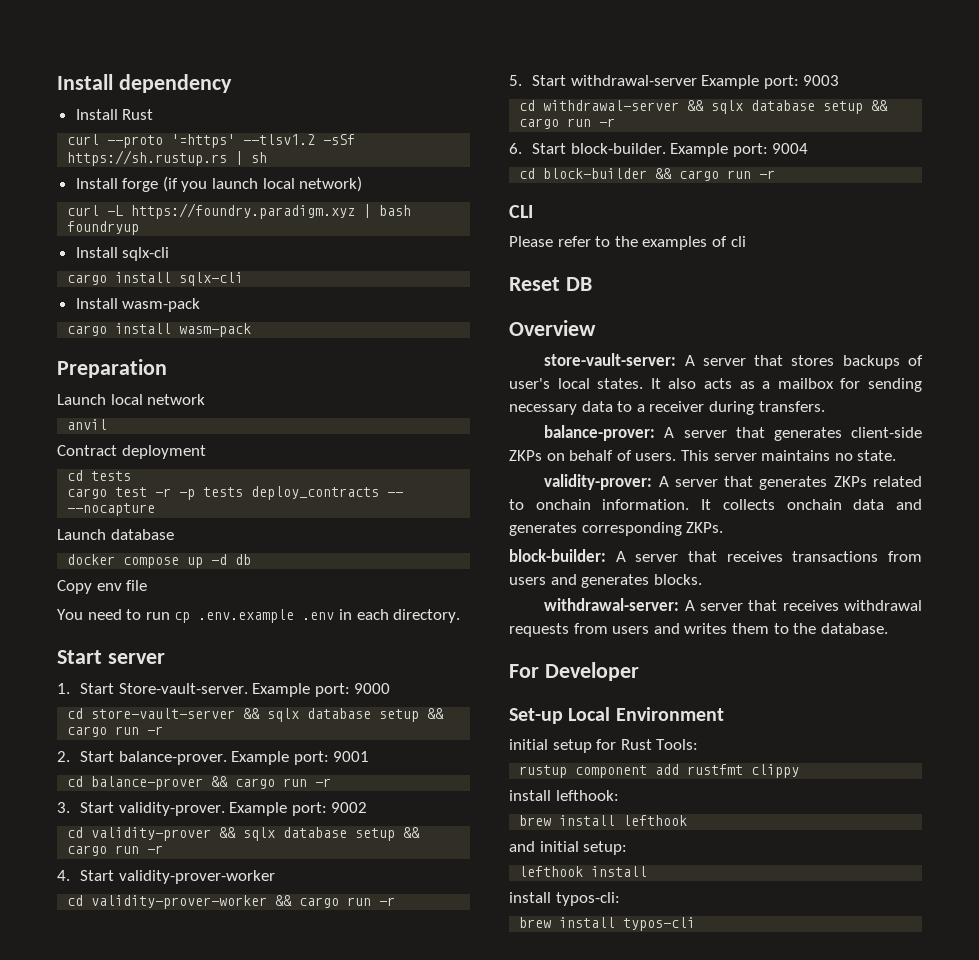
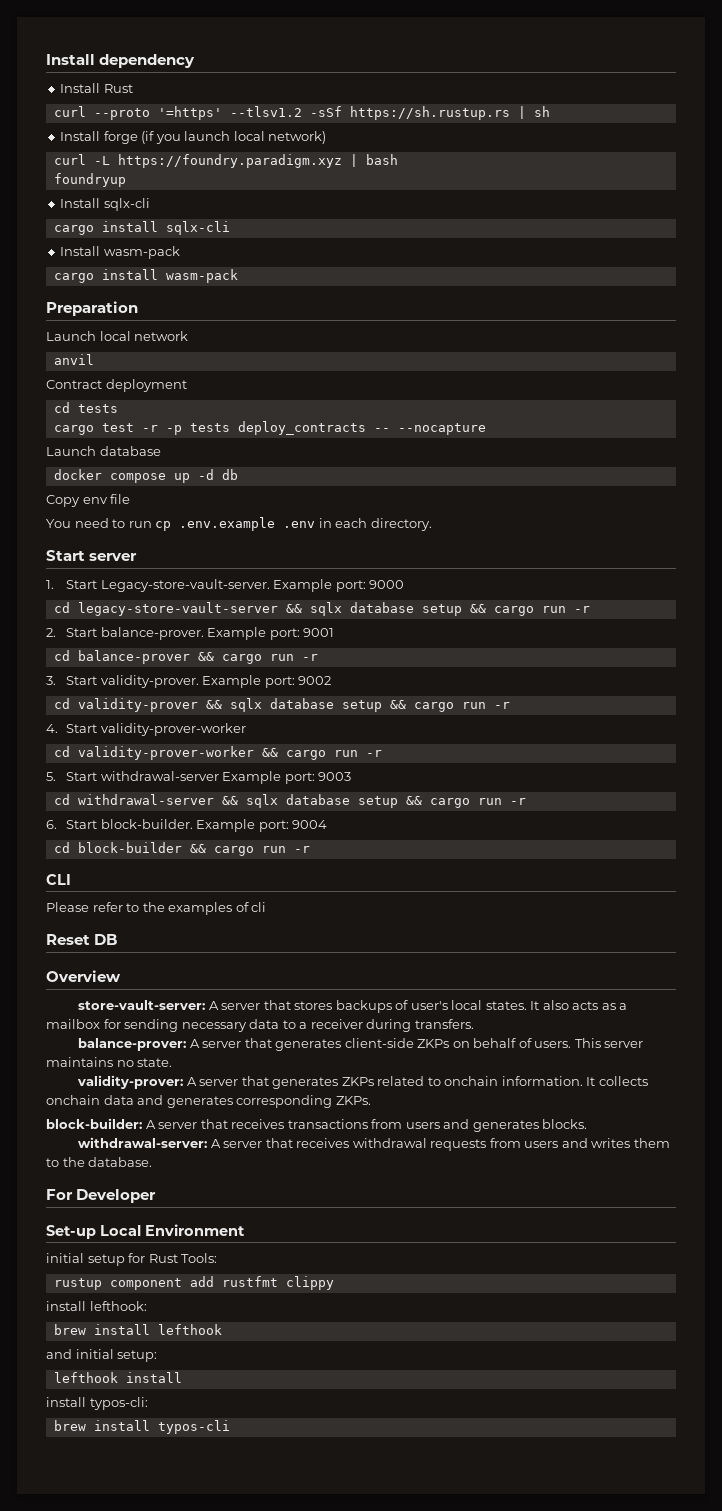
- 1. Start Store-vault-server.
+ 1. Start Legacy-store-vault-server.
- cd store-vault-server && sqlx database setup && cargo run -r
+ cd legacy-store-vault-server && sqlx database setup && cargo run -r

